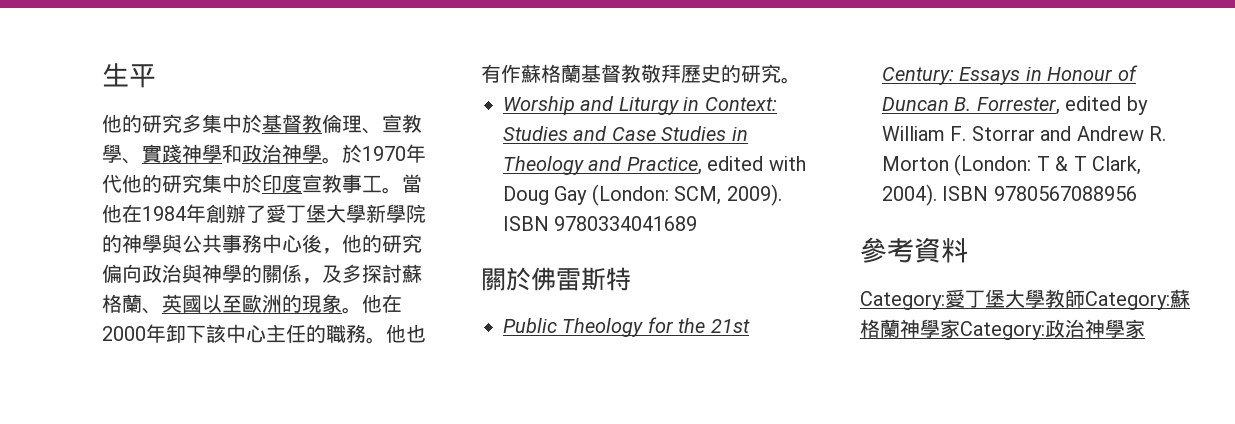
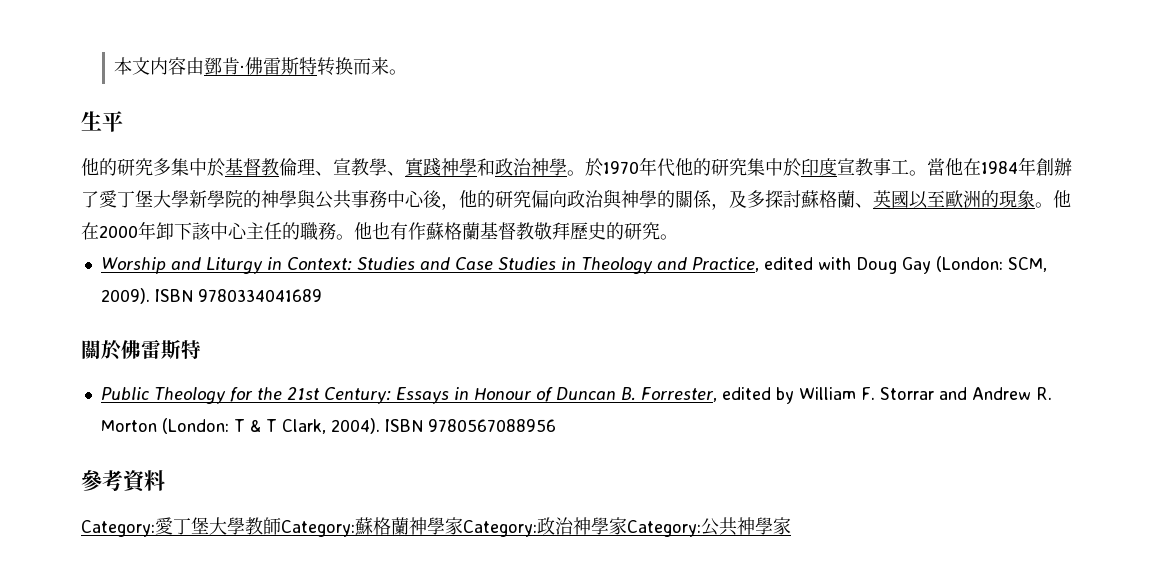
+ 本文内容由鄧肯·佛雷斯特转换而来。
- Category:愛丁堡大學教師Category:蘇格蘭神學家Category:政治神學家
+ Category:愛丁堡大學教師Category:蘇格蘭神學家Category:政治神學家Category:公共神學家

